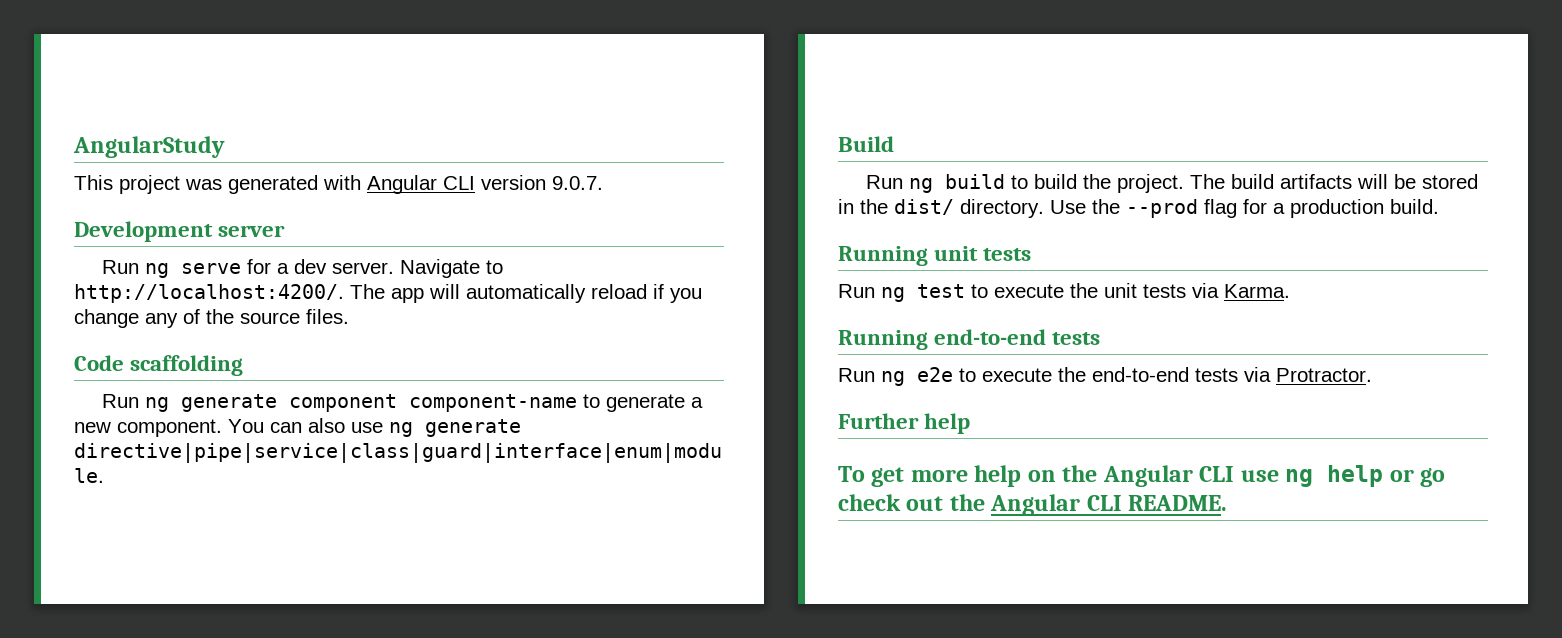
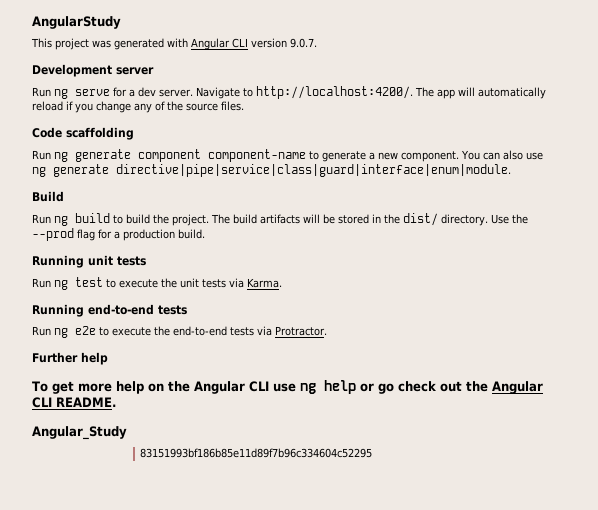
+ Angular_Study
+ 83151993bf186b85e11d89f7b96c334604c52295

